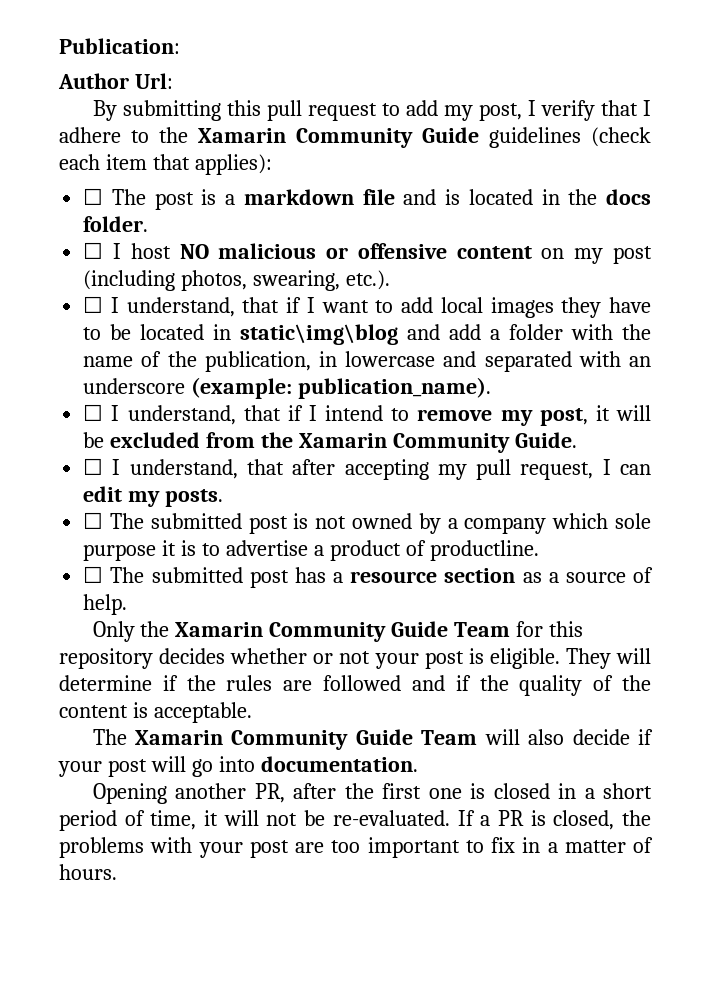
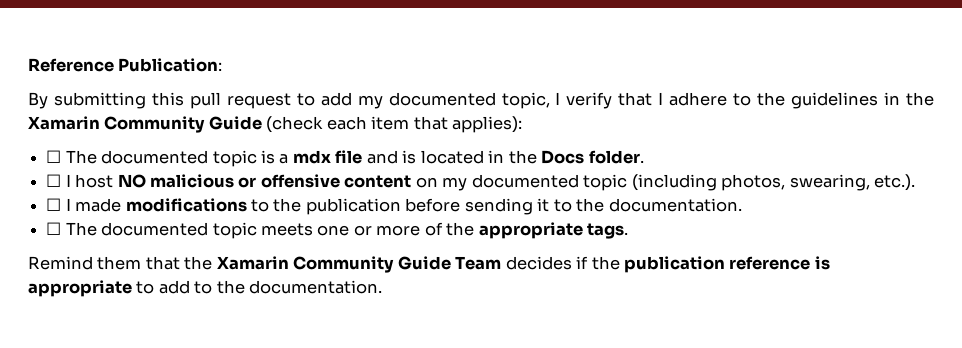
- Publication:
+ Reference Publication:
- Author Url:
- By submitting this pull request to add my post, I verify that I adhere to the Xamarin Community Guide guidelines (check each item that applies):
+ By submitting this pull request to add my documented topic, I verify that I adhere to the guidelines in the Xamarin Community Guide (check each item that applies):
- ☐ The post is a markdown file and is located in the docs folder.
+ ☐ The documented topic is a mdx file and is located in the Docs folder.
- ☐ I host NO malicious or offensive content on my post (including photos, swearing, etc.).
+ ☐ I host NO malicious or offensive content on my documented topic (including photos, swearing, etc.).
- ☐ I understand, that if I want to add local images they have to be located in static\img\blog and add a folder with the name of the publication, in lowercase and separated with an underscore (example: publication_name).
- ☐ I understand, that if I intend to remove my post, it will be excluded from the Xamarin Community Guide.
- ☐ I understand, that after accepting my pull request, I can edit my posts.
- ☐ The submitted post is not owned by a company which sole purpose it is to advertise a product of productline.
- ☐ The submitted post has a resource section as a source of help.
- Only the Xamarin Community Guide Team for this repository decides whether or not your post is eligible. They will determine if the rules are followed and if the quality of the content is acceptable.
- The Xamarin Community Guide Team will also decide if your post will go into documentation.
- Opening another PR, after the first one is closed in a short period of time, it will not be re-evaluated. If a PR is closed, the problems with your post are too important to fix in a matter of hours.
+ ☐ I made modifications to the publication before sending it to the documentation.
+ ☐ The documented topic meets one or more of the appropriate tags.
+ Remind them that the Xamarin Community Guide Team decides if the publication reference is appropriate to add to the documentation.

